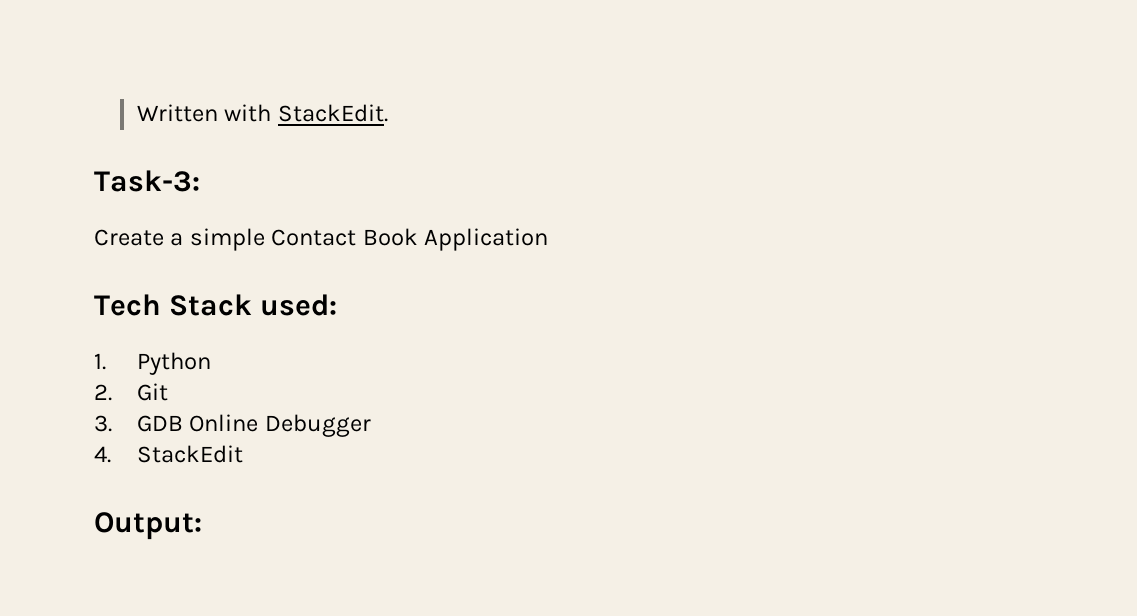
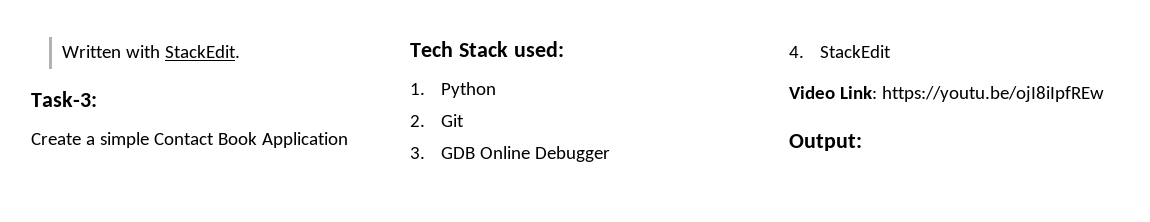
+ Video Link: https://youtu.be/ojI8iIpfREw

